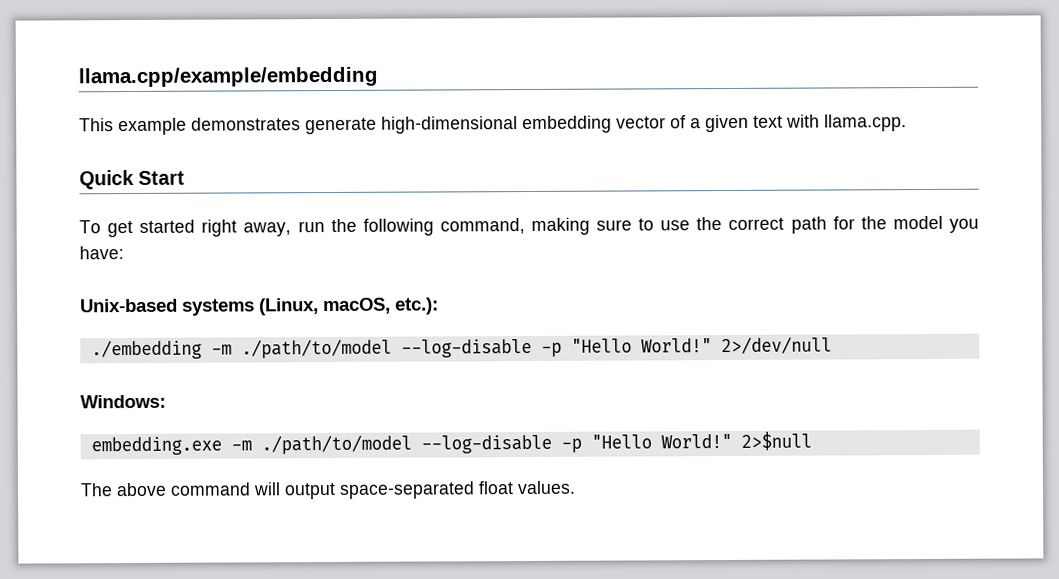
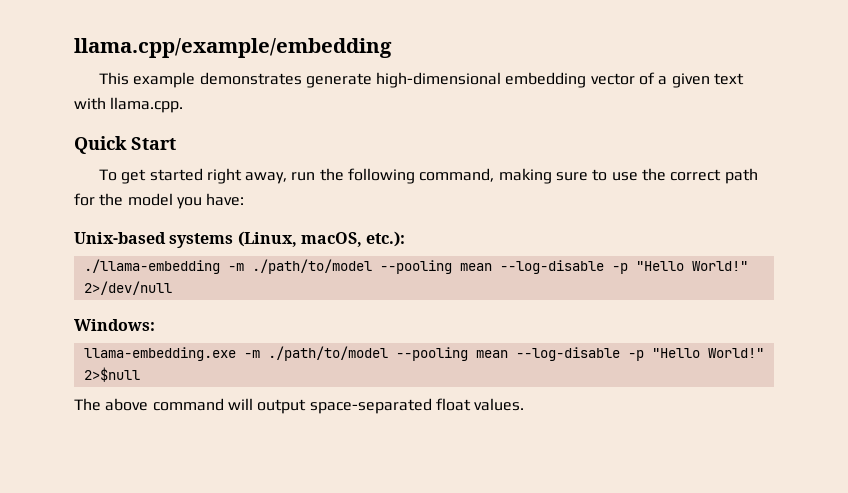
- ./embedding -m ./path/to/model --log-disable -p "Hello World!"
+ ./llama-embedding -m ./path/to/model --pooling mean --log-disable -p "Hello World!"
- embedding.exe -m ./path/to/model --log-disable -p "Hello World!"
+ llama-embedding.exe -m ./path/to/model --pooling mean --log-disable -p "Hello World!"

